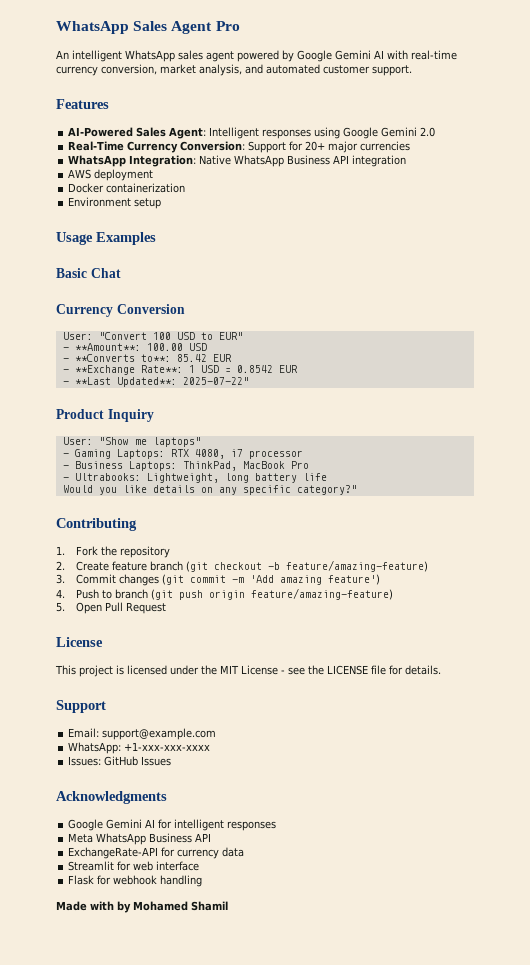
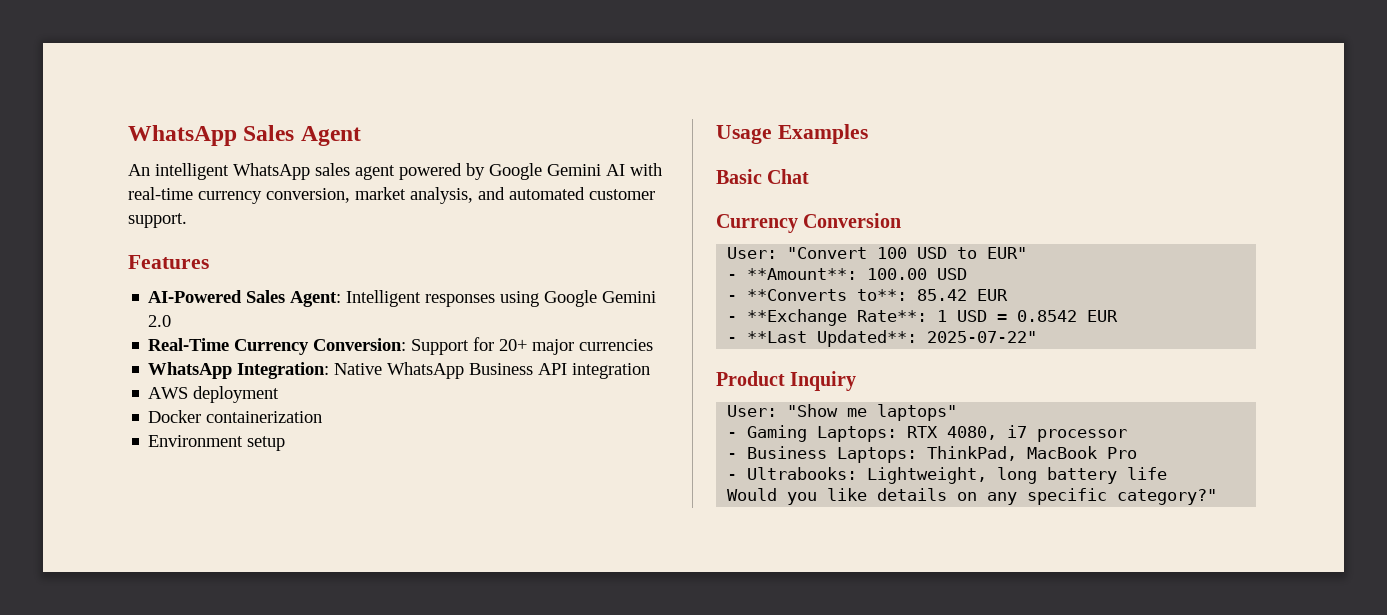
- WhatsApp Sales Agent Pro
+ WhatsApp Sales Agent
- Contributing
- 1. Fork the repository
- 2. Create feature branch (git checkout -b feature/amazing-feature)
- 3. Commit changes (git commit -m 'Add amazing feature')
- 4. Push to branch (git push origin feature/amazing-feature)
- 5. Open Pull Request
- License
- This project is licensed under the MIT License - see the LICENSE file for details.
- Support
- Email: support@example.com
- WhatsApp: +1-xxx-xxx-xxxx
- Issues: GitHub Issues
- Acknowledgments
- Google Gemini AI for intelligent responses
- Meta WhatsApp Business API
- ExchangeRate-API for currency data
- Streamlit for web interface
- Flask for webhook handling
- Made with by Mohamed Shamil

